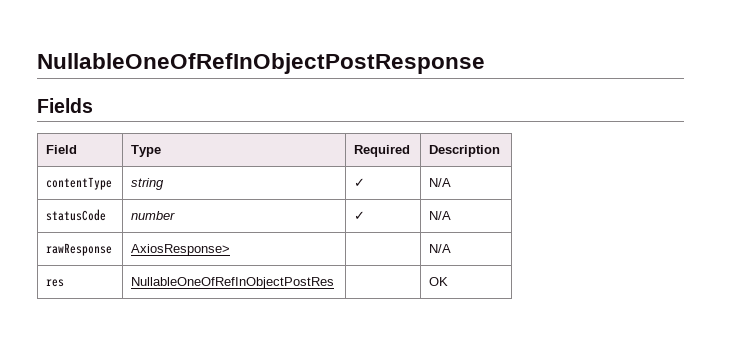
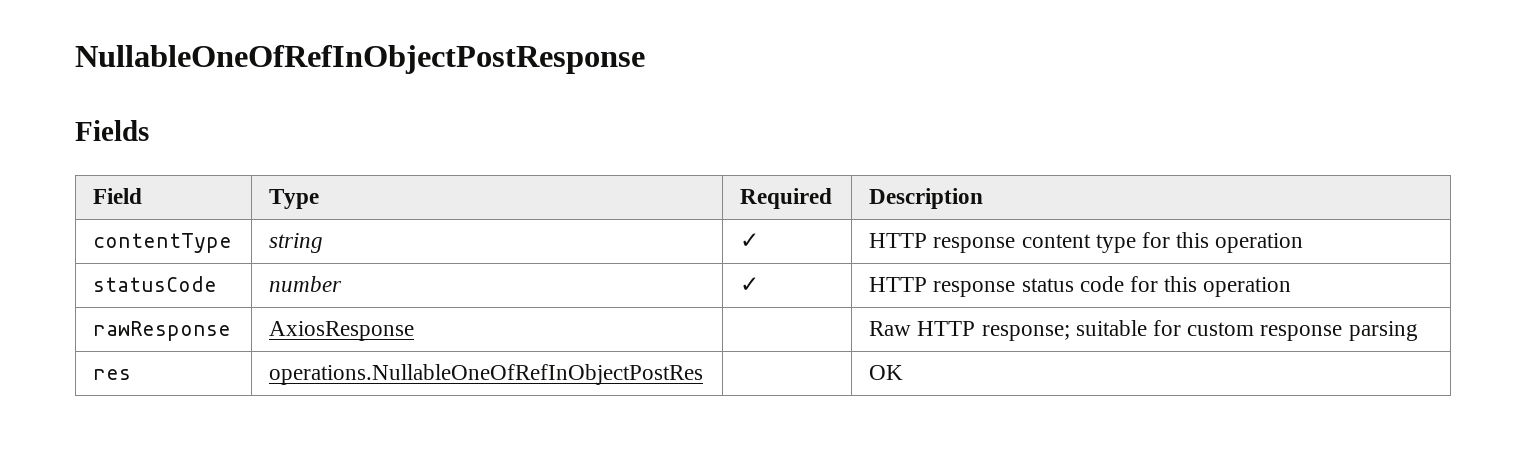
- contentType | string | ✓ | N/A
- statusCode | number | ✓ | N/A
- rawResponse | AxiosResponse> | | N/A
+ contentType | string | ✓ | HTTP response content type for this operation
+ statusCode | number | ✓ | HTTP response status code for this operation
+ rawResponse | AxiosResponse | | Raw HTTP response; suitable for custom response parsing
- res | NullableOneOfRefInObjectPostRes | | OK
+ res | operations.NullableOneOfRefInObjectPostRes | | OK

